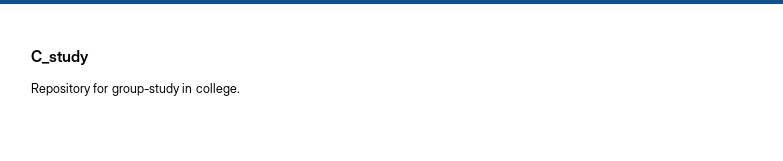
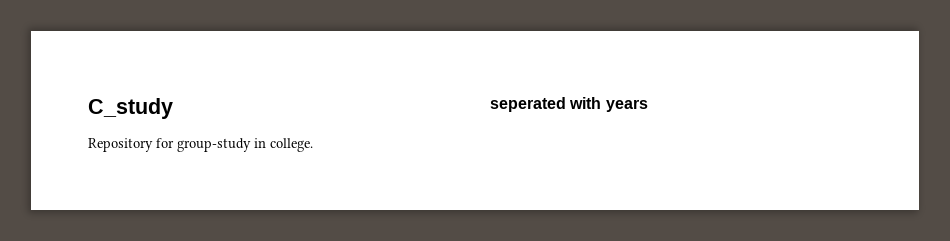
+ seperated with years

